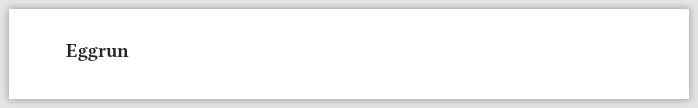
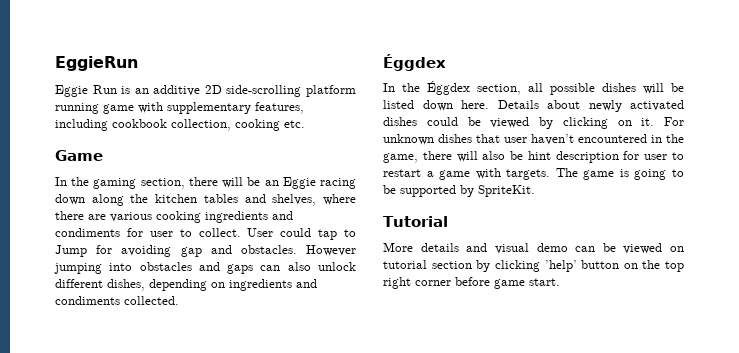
- Eggrun
+ EggieRun
+ Eggie Run is an additive 2D side-scrolling platform running game with supplementary features, including cookbook collection, cooking etc.
+ Game
+ In the gaming section, there will be an Eggie racing down along the kitchen tables and shelves, where there are various cooking ingredients and condiments for user to collect. User could tap to Jump for avoiding gap and obstacles. However jumping into obstacles and gaps can also unlock different dishes, depending on ingredients and condiments collected.
+ Éggdex
+ In the Éggdex section, all possible dishes will be listed down here. Details about newly activated dishes could be viewed by clicking on it. For unknown dishes that user haven’t encountered in the game, there will also be hint description for user to restart a game with targets. The game is going to be supported by SpriteKit.
+ Tutorial
+ More details and visual demo can be viewed on tutorial section by clicking ’help’ button on the top right corner before game start.

